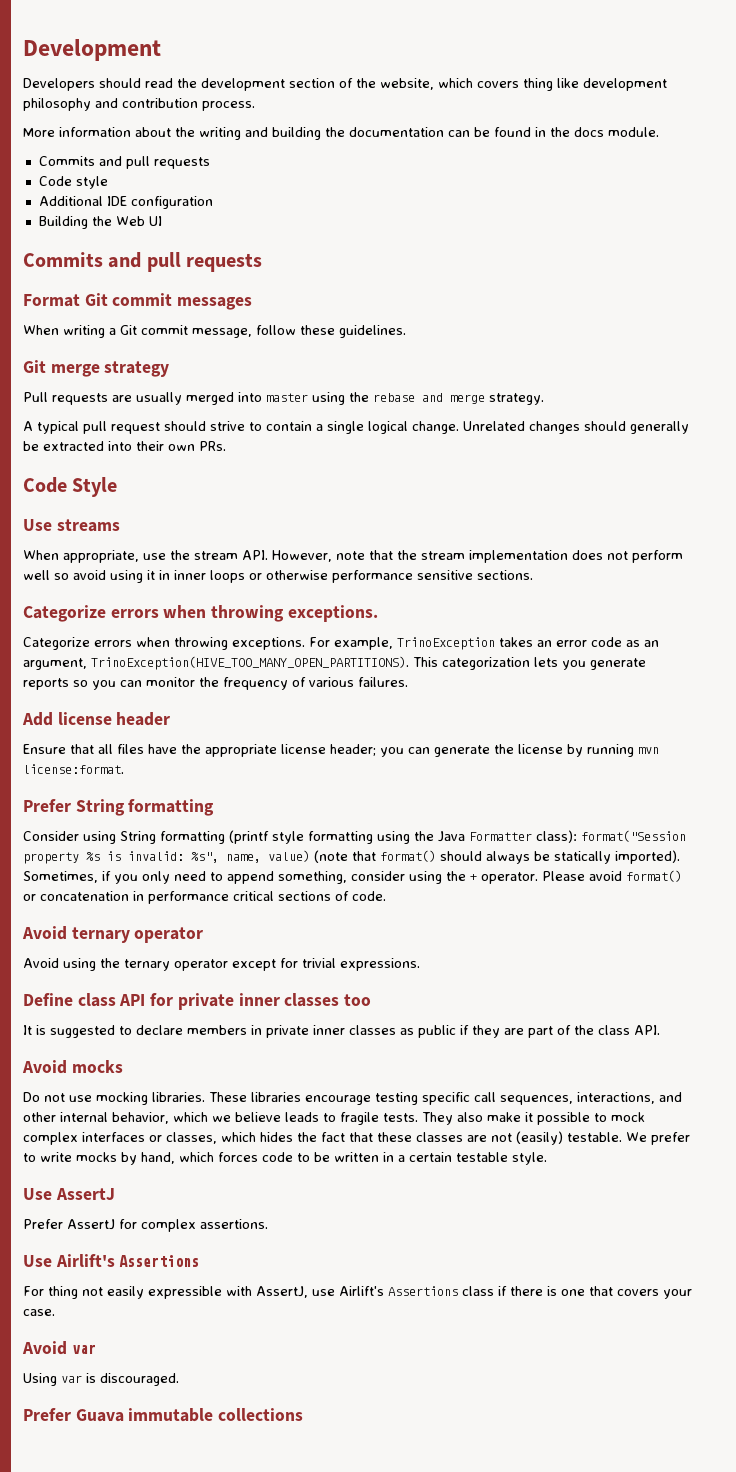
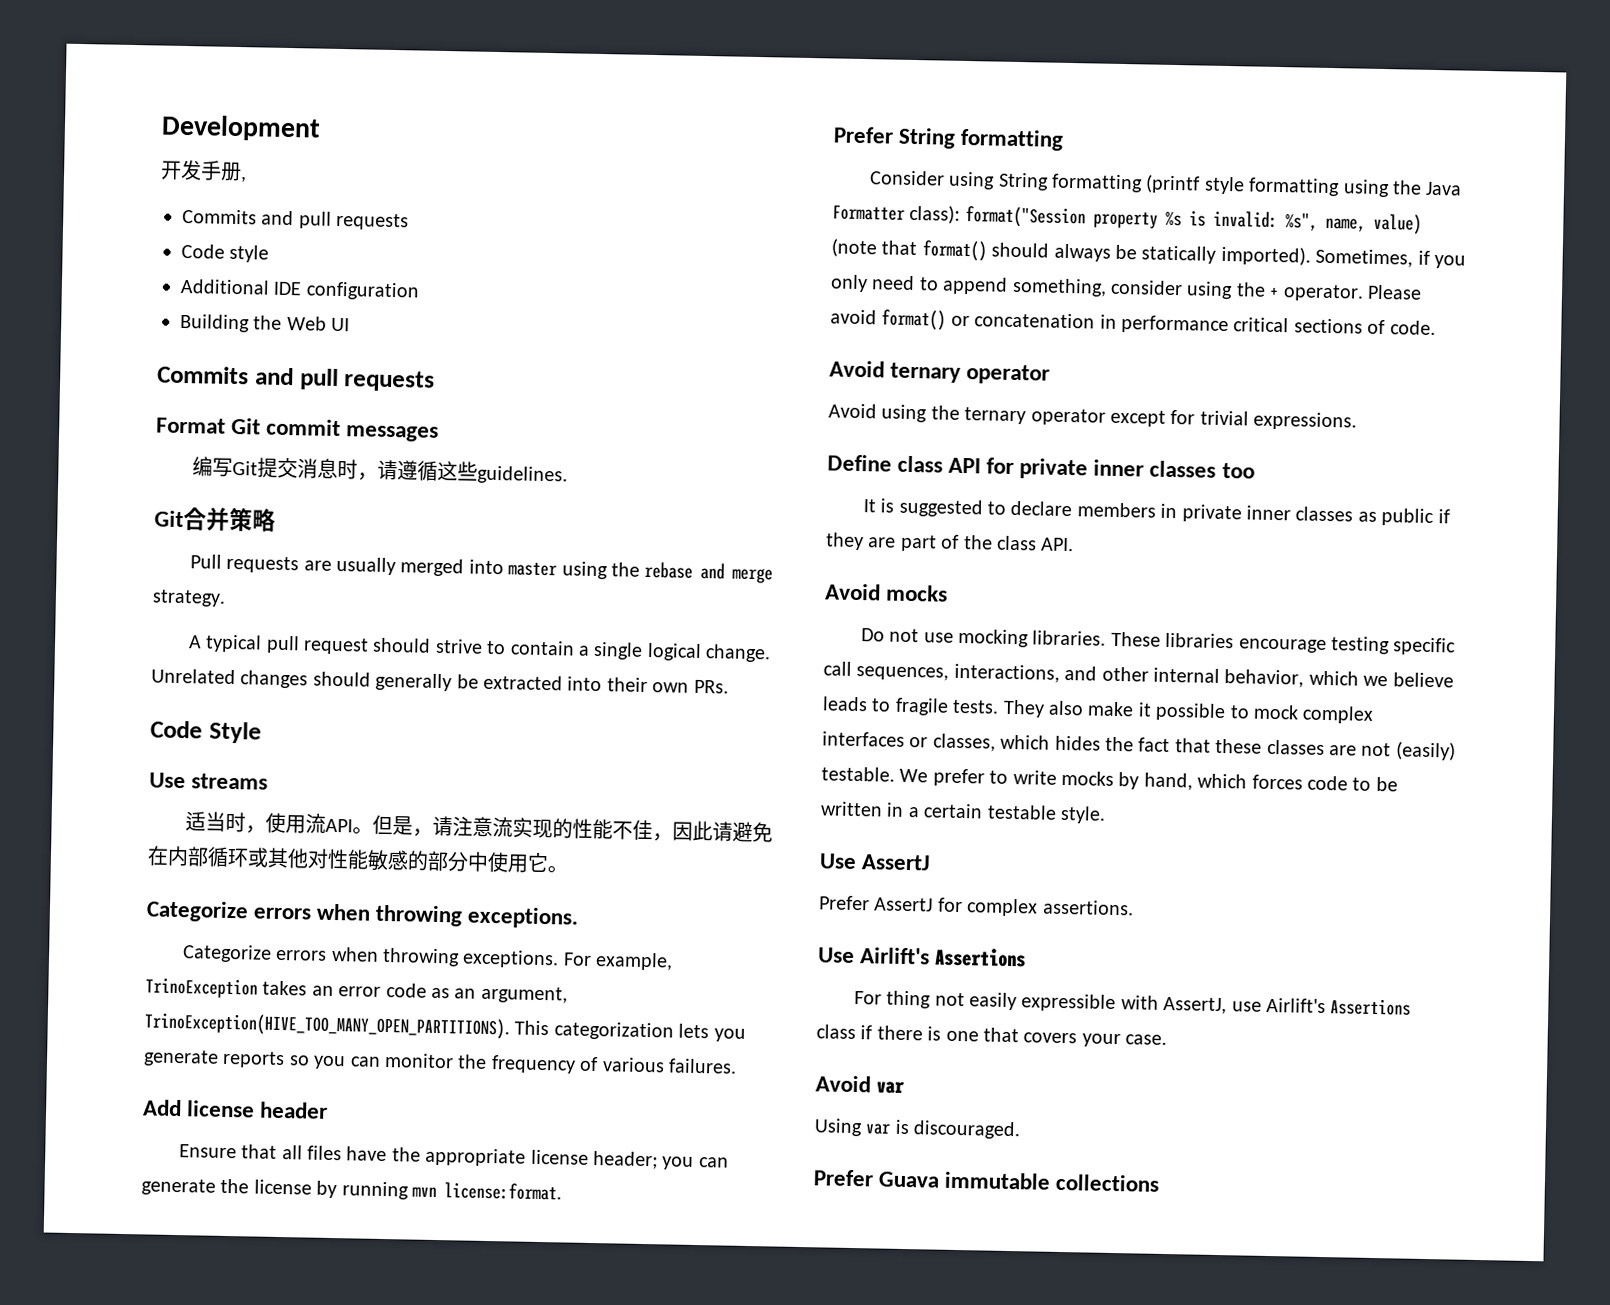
- Developers should read the development section of the website, which covers thing like development philosophy and contribution process.
- More information about the writing and building the documentation can be found in the docs module.
+ 开发手册,
- When writing a Git commit message, follow these guidelines.
+ 编写Git提交消息时，请遵循这些guidelines.
- Git merge strategy
+ Git合并策略
- When appropriate, use the stream API. However, note that the stream implementation does not perform well so avoid using it in inner loops or otherwise performance sensitive sections.
+ 适当时，使用流API。但是，请注意流实现的性能不佳，因此请避免在内部循环或其他对性能敏感的部分中使用它。

